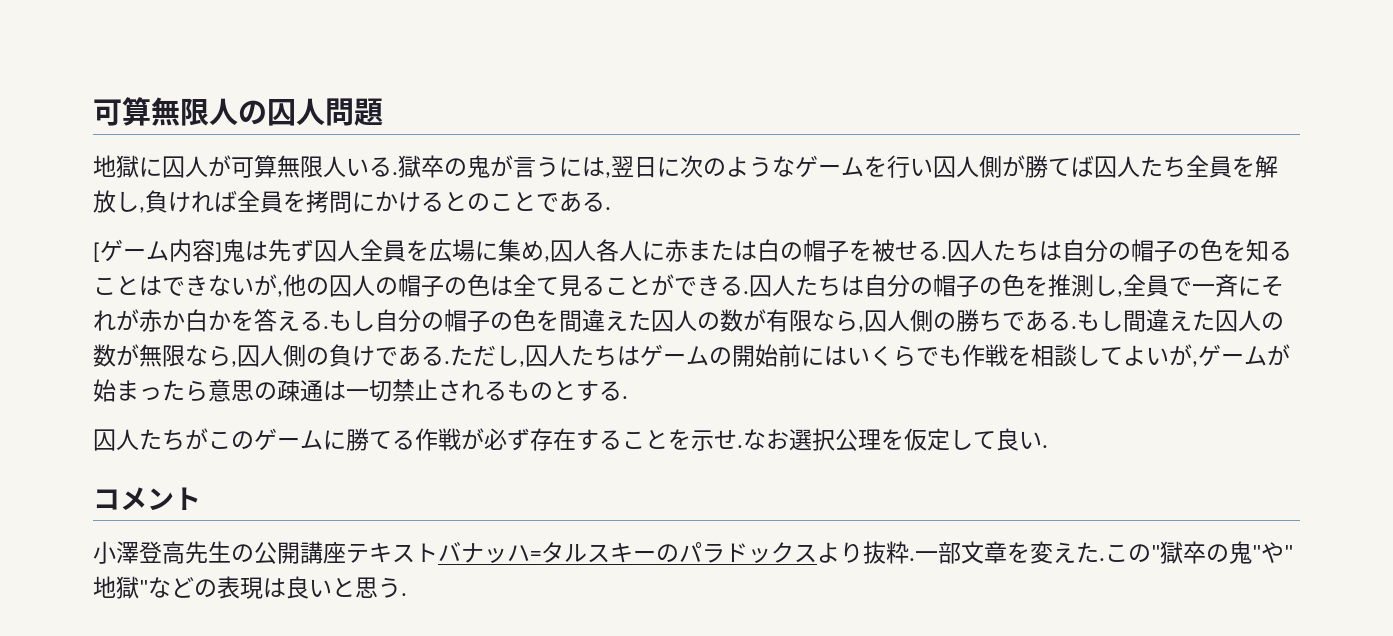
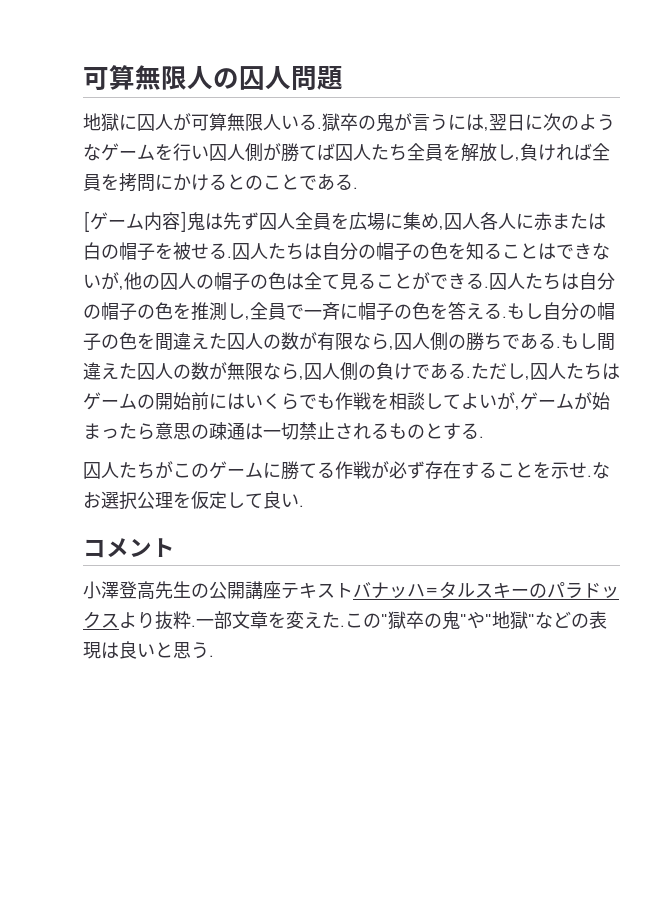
- 囚人たちは自分の帽子の色を推測し,全員で一斉にそれが赤か白かを答える.
+ 囚人たちは自分の帽子の色を推測し,全員で一斉に帽子の色を答える.

